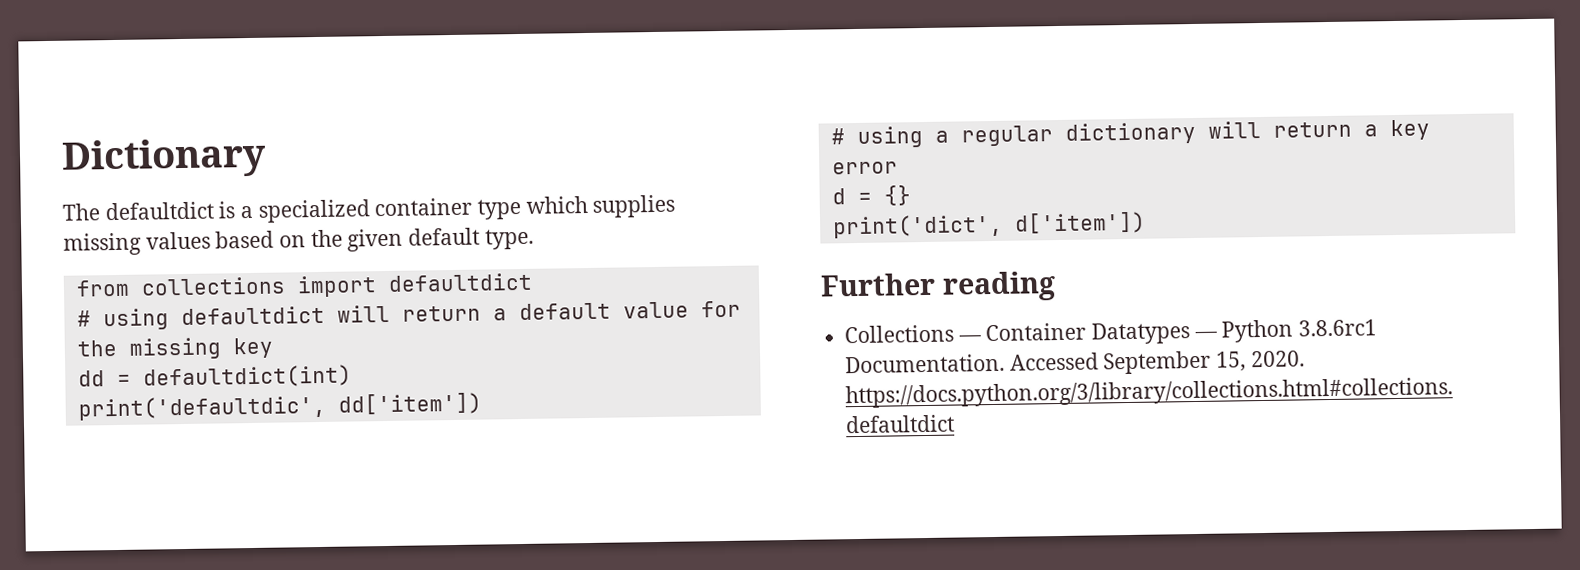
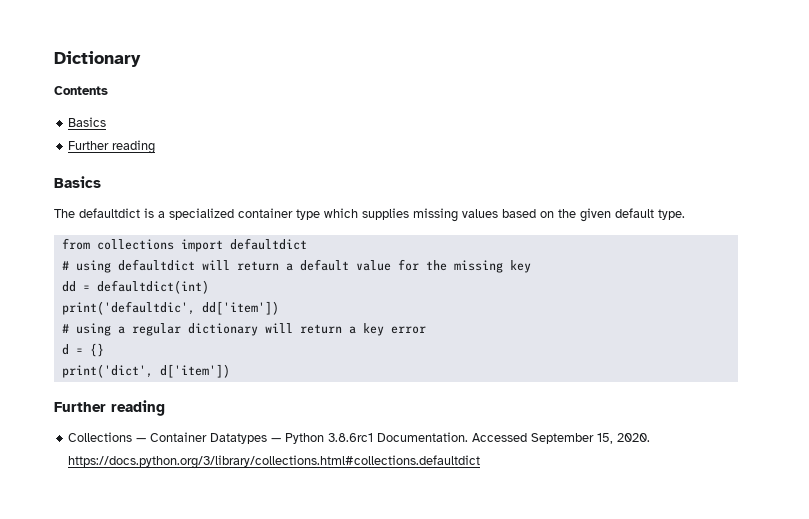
+ Contents
+ Basics
+ Further reading
+ Basics

